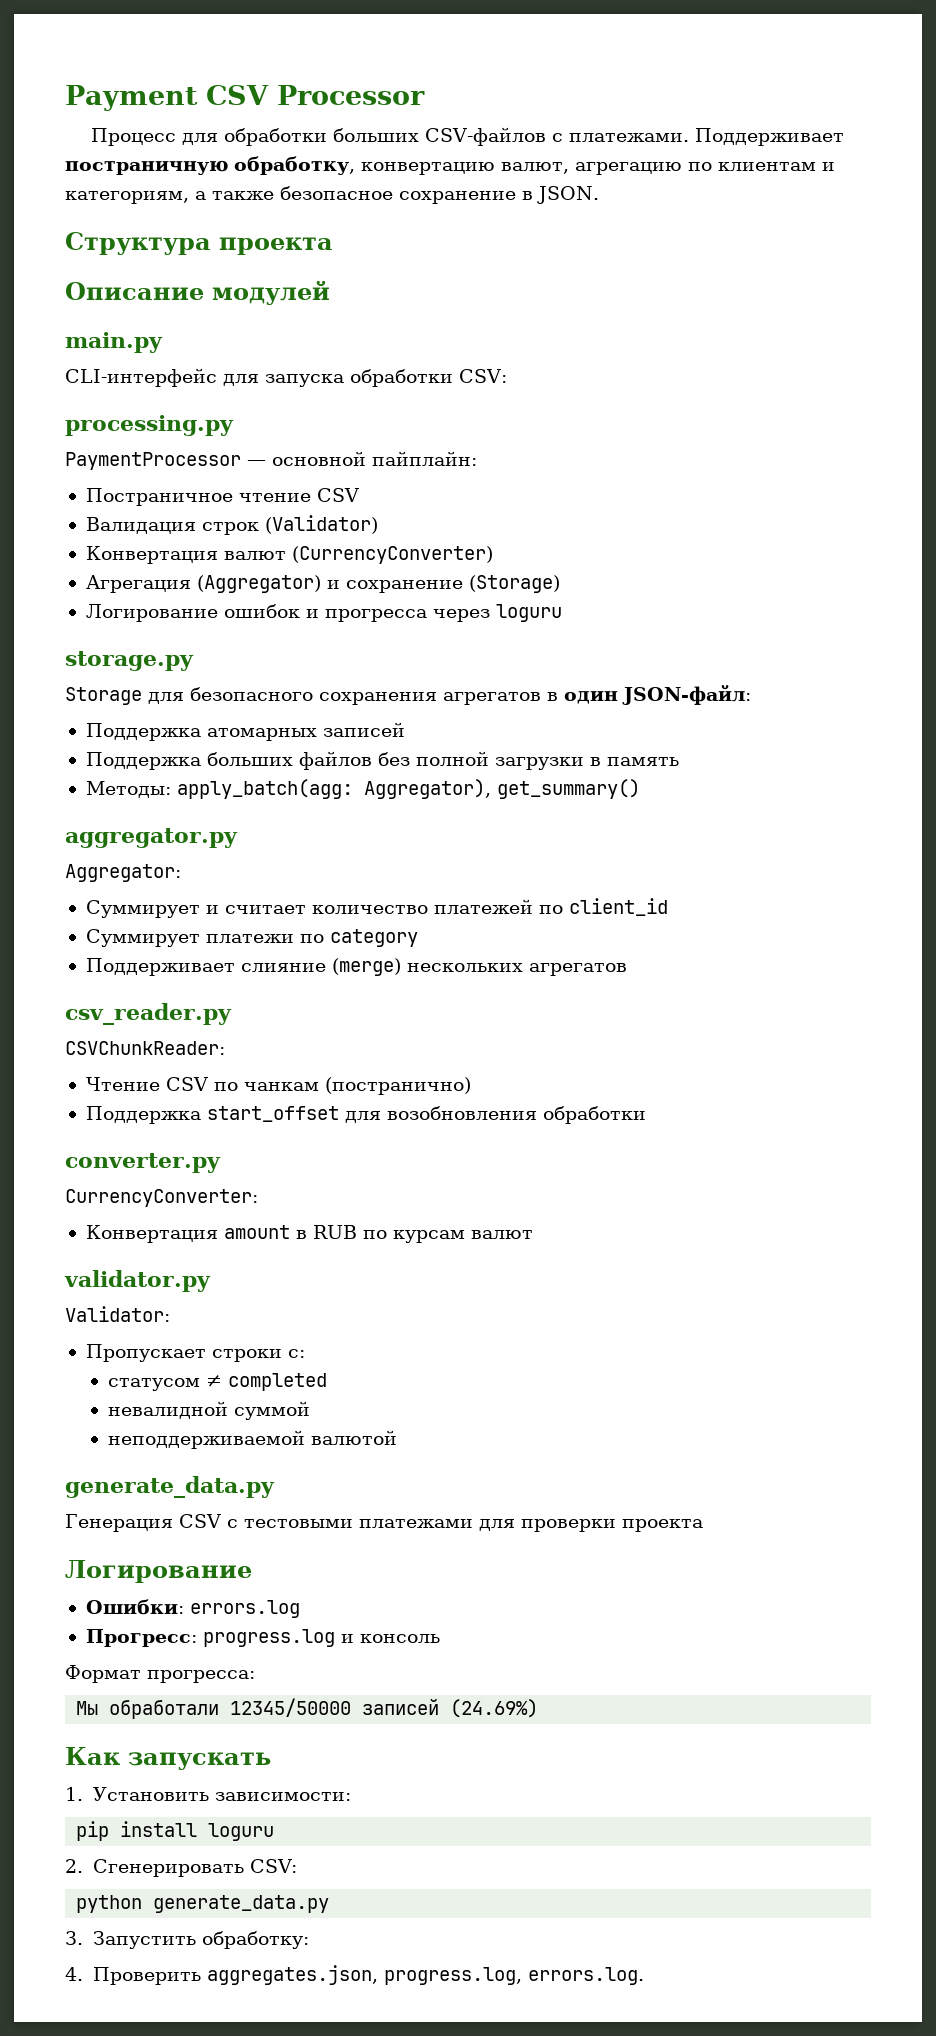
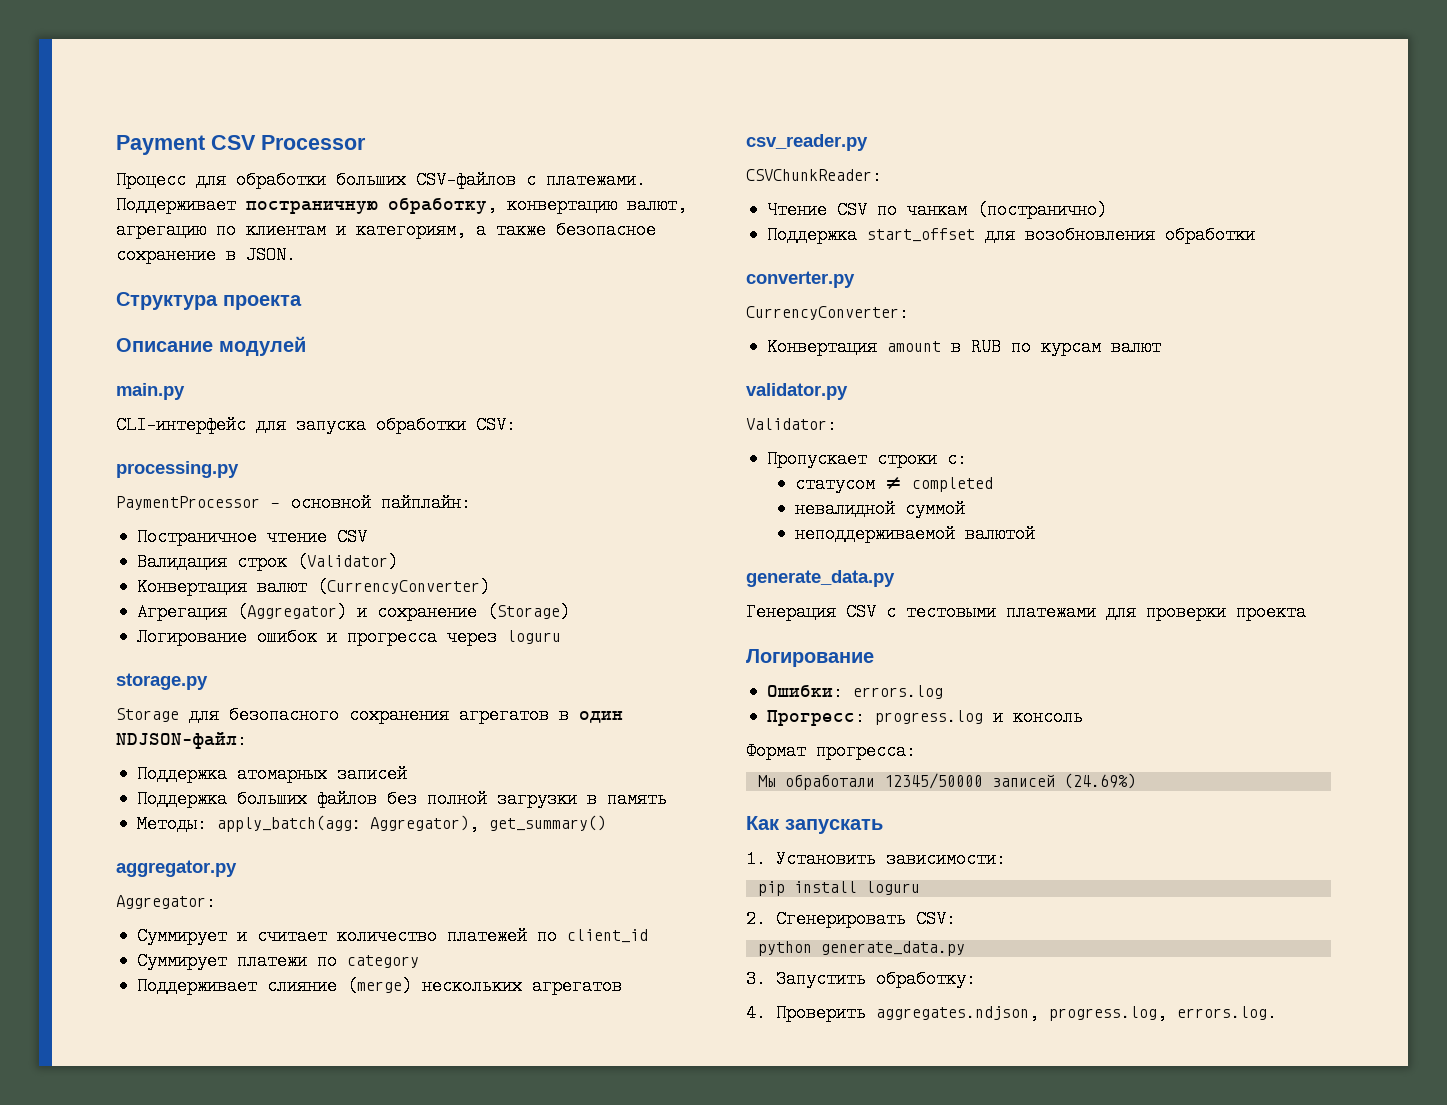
- Storage для безопасного сохранения агрегатов в один JSON-файл:
+ Storage для безопасного сохранения агрегатов в один NDJSON-файл:
- 4. Проверить aggregates.json, progress.log, errors.log.
+ 4. Проверить aggregates.ndjson, progress.log, errors.log.

